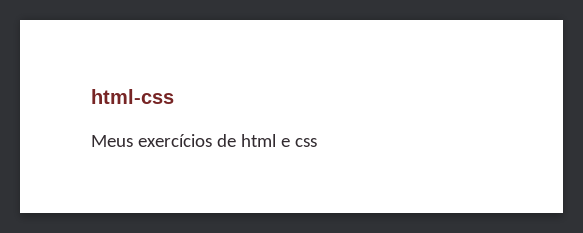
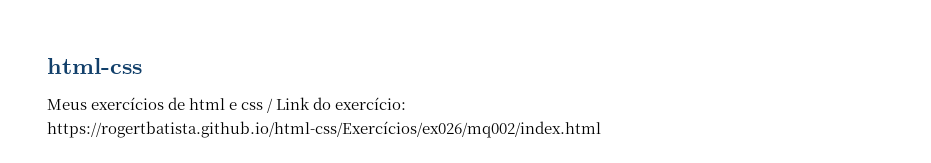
- Meus exercícios de html e css
+ Meus exercícios de html e css / Link do exercício: https://rogertbatista.github.io/html-css/Exercícios/ex026/mq002/index.html

